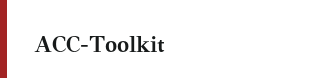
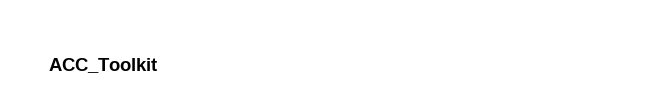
- ACC-Toolkit
+ ACC_Toolkit

